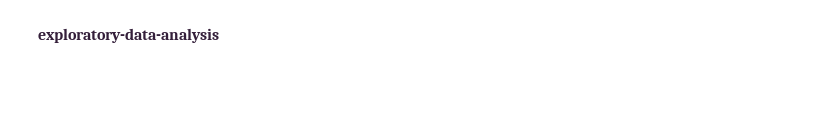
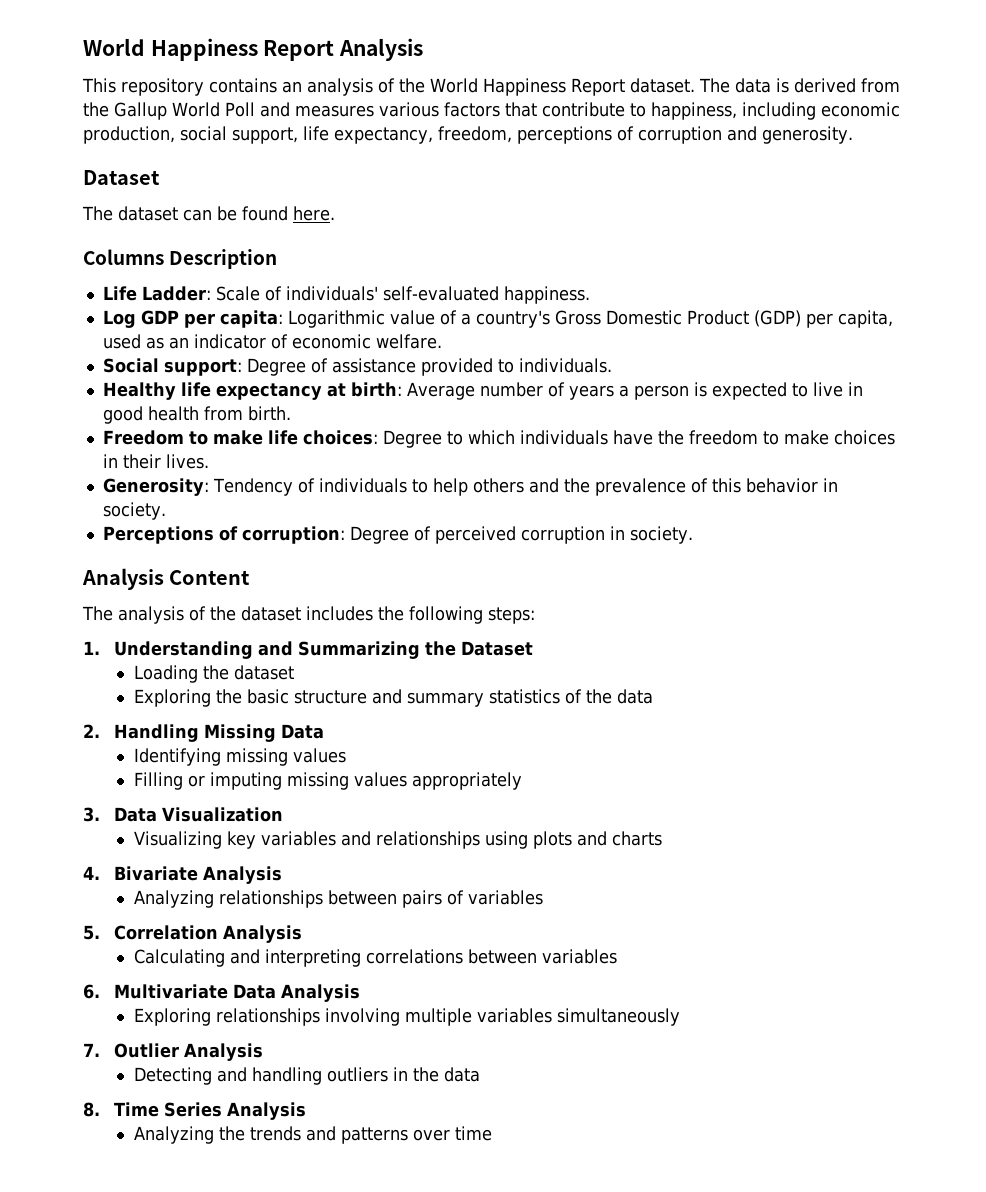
- exploratory-data-analysis
+ World Happiness Report Analysis
+ This repository contains an analysis of the World Happiness Report dataset. The data is derived from the Gallup World Poll and measures various factors that contribute to happiness, including economic production, social support, life expectancy, freedom, perceptions of corruption and generosity.
+ Dataset
+ The dataset can be found here.
+ Columns Description
+ Life Ladder: Scale of individuals' self-evaluated happiness.
+ Log GDP per capita: Logarithmic value of a country's Gross Domestic Product (GDP) per capita, used as an indicator of economic welfare.
+ Social support: Degree of assistance provided to individuals.
+ Healthy life expectancy at birth: Average number of years a person is expected to live in good health from birth.
+ Freedom to make life choices: Degree to which individuals have the freedom to make choices in their lives.
+ Generosity: Tendency of individuals to help others and the prevalence of this behavior in society.
+ Perceptions of corruption: Degree of perceived corruption in society.
+ Analysis Content
+ The analysis of the dataset includes the following steps:
+ 1. Understanding and Summarizing the Dataset
+ Loading the dataset
+ Exploring the basic structure and summary statistics of the data
+ 2. Handling Missing Data
+ Identifying missing values
+ Filling or imputing missing values appropriately
+ 3. Data Visualization
+ Visualizing key variables and relationships using plots and charts
+ 4. Bivariate Analysis
+ Analyzing relationships between pairs of variables
+ 5. Correlation Analysis
+ Calculating and interpreting correlations between variables
+ 6. Multivariate Data Analysis
+ Exploring relationships involving multiple variables simultaneously
+ 7. Outlier Analysis
+ Detecting and handling outliers in the data
+ 8. Time Series Analysis
+ Analyzing the trends and patterns over time

